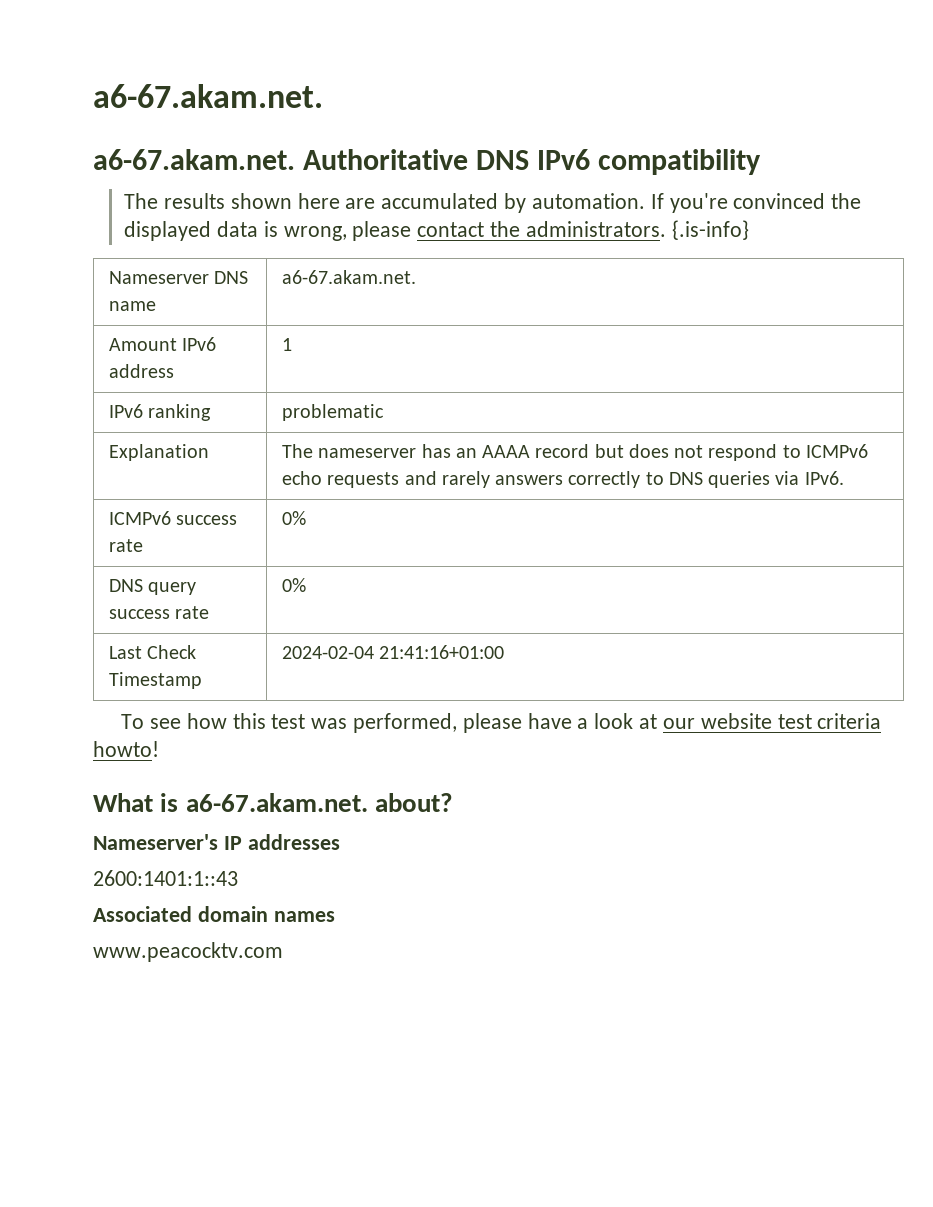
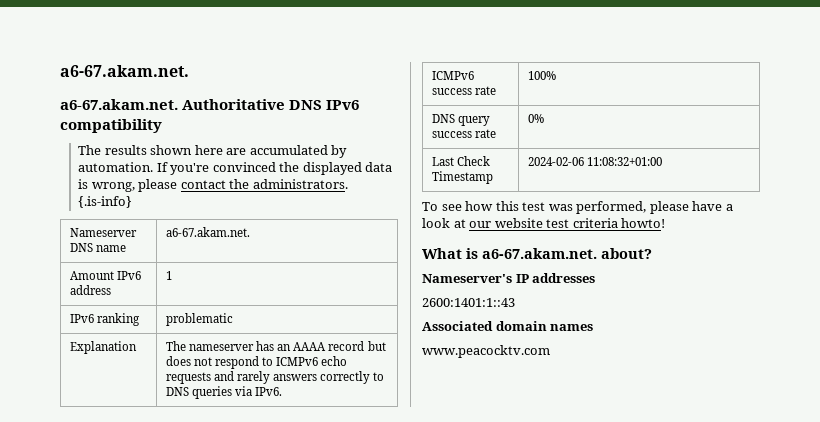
- ICMPv6 success rate | 0%
+ ICMPv6 success rate | 100%
- Last Check Timestamp | 2024-02-04 21:41:16+01:00
+ Last Check Timestamp | 2024-02-06 11:08:32+01:00

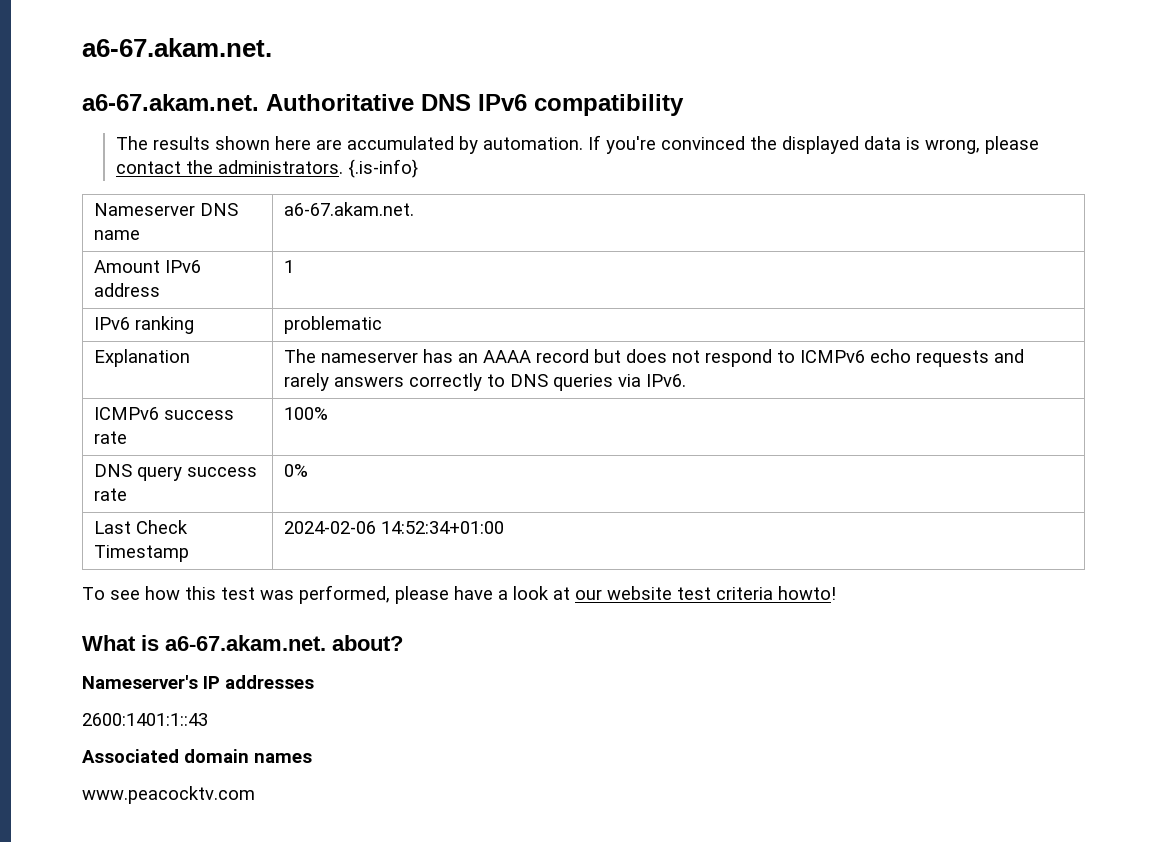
- Last Check Timestamp | 2024-02-06 11:08:32+01:00
+ Last Check Timestamp | 2024-02-06 14:52:34+01:00

